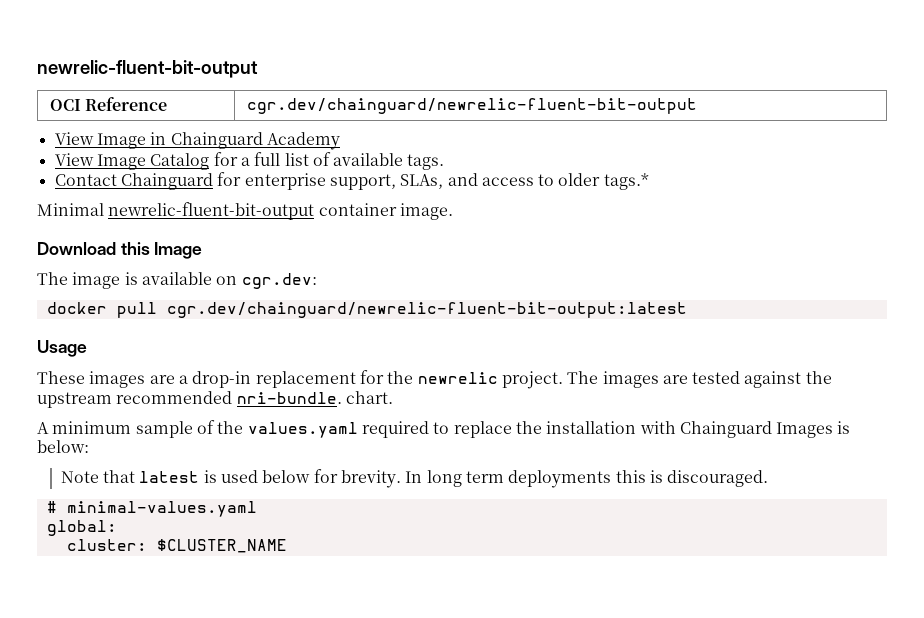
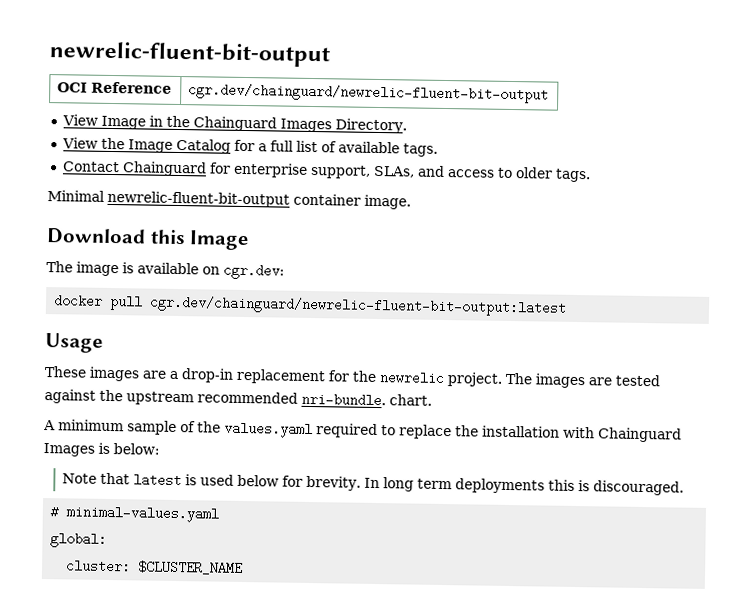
- View Image in Chainguard Academy
- View Image Catalog for a full list of available tags.
+ View Image in the Chainguard Images Directory.
+ View the Image Catalog for a full list of available tags.
- Contact Chainguard for enterprise support, SLAs, and access to older tags.*
+ Contact Chainguard for enterprise support, SLAs, and access to older tags.

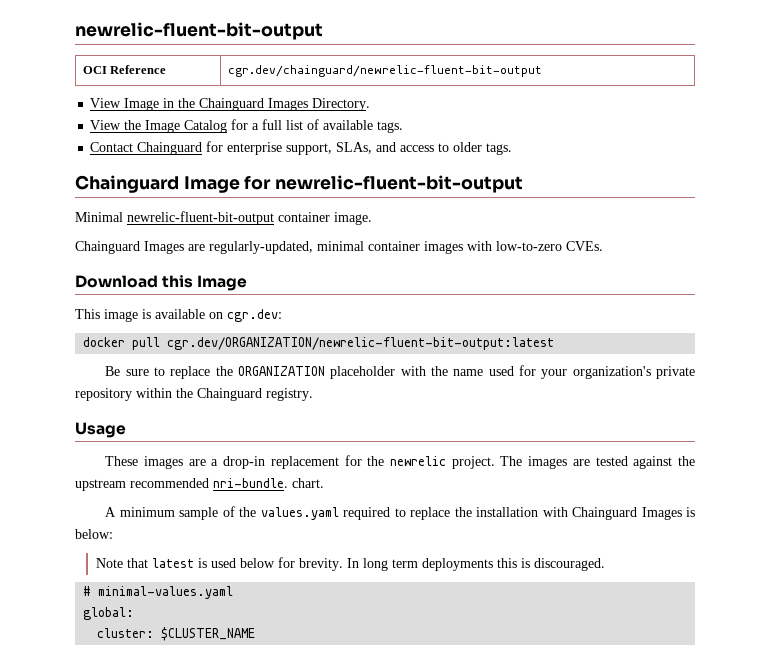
+ Chainguard Image for newrelic-fluent-bit-output
+ Chainguard Images are regularly-updated, minimal container images with low-to-zero CVEs.
- The image is available on cgr.dev:
+ This image is available on cgr.dev:
- docker pull cgr.dev/chainguard/newrelic-fluent-bit-output:latest
+ docker pull cgr.dev/ORGANIZATION/newrelic-fluent-bit-output:latest
+ Be sure to replace the ORGANIZATION placeholder with the name used for your organization's private repository within the Chainguard registry.

